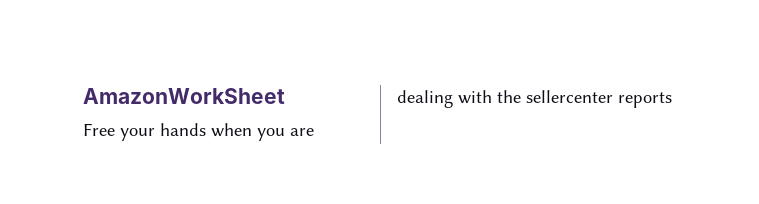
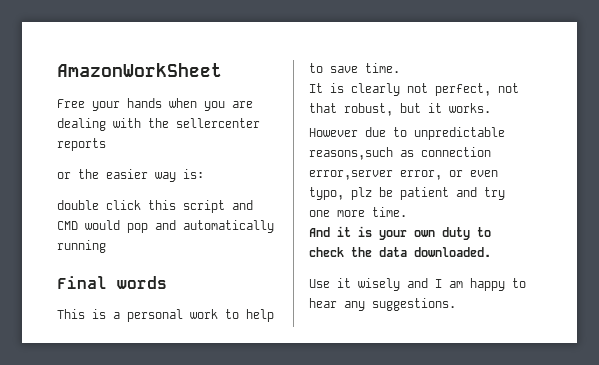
+ or the easier way is:
+ double click this script and CMD would pop and automatically running
+ Final words
+ This is a personal work to help to save time.
+ It is clearly not perfect, not that robust, but it works.
+ However due to unpredictable reasons,such as connection error,server error, or even typo, plz be patient and try one more time.
+ And it is your own duty to check the data downloaded.
+ Use it wisely and I am happy to hear any suggestions.

